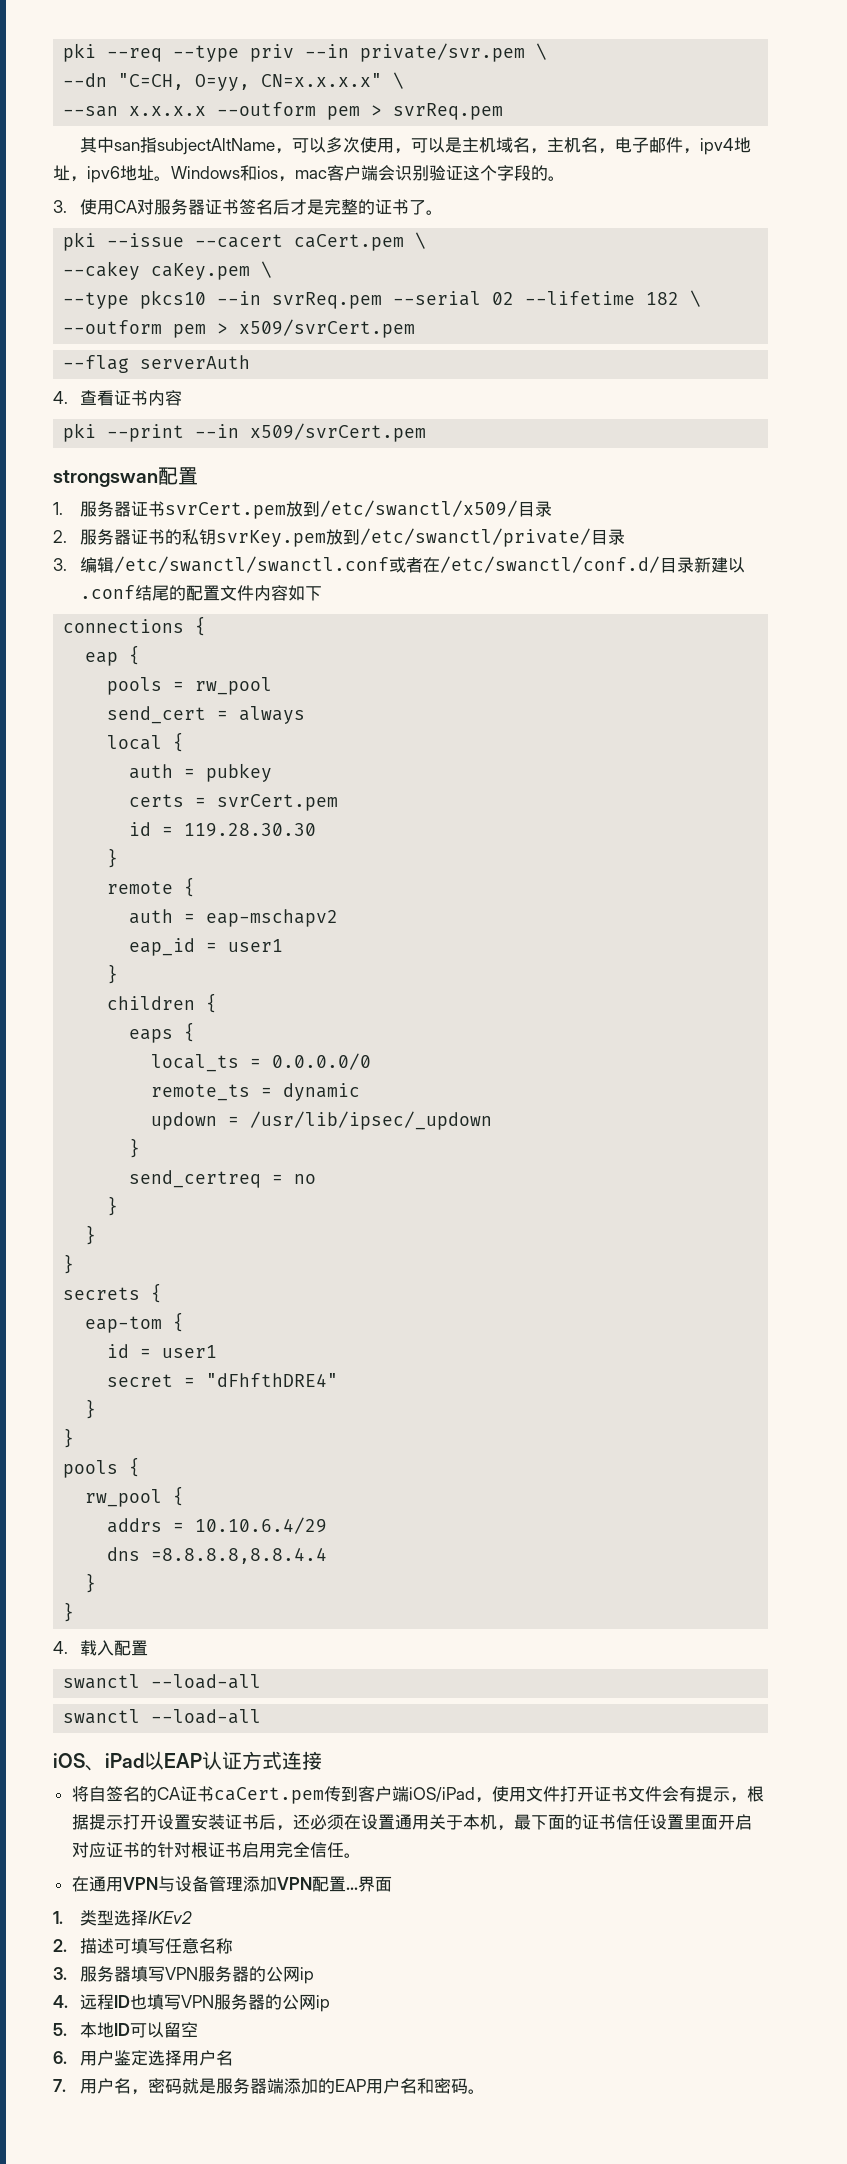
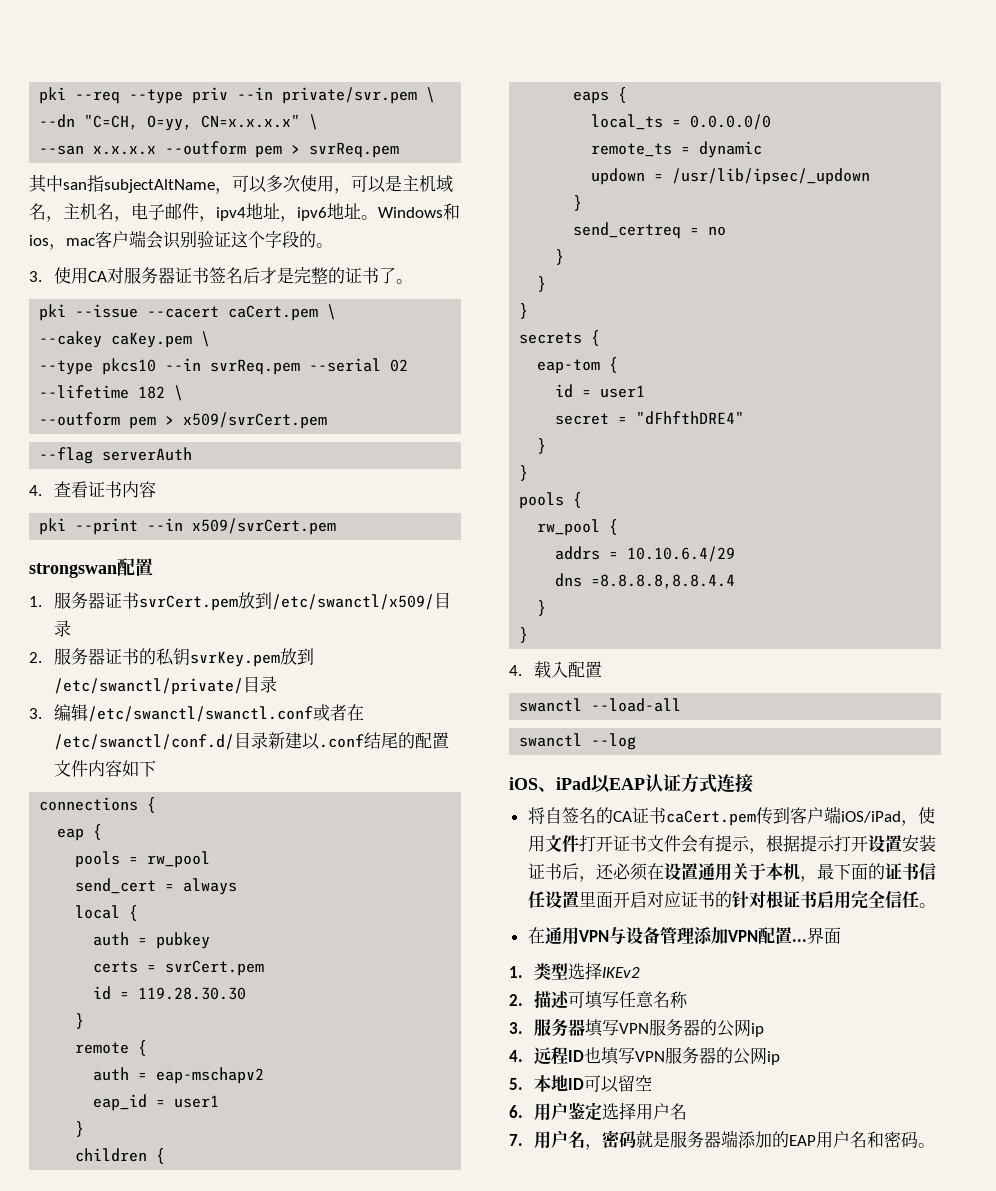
  4.载入配置
  swanctl --load-all
- swanctl --load-all
+ swanctl --log

